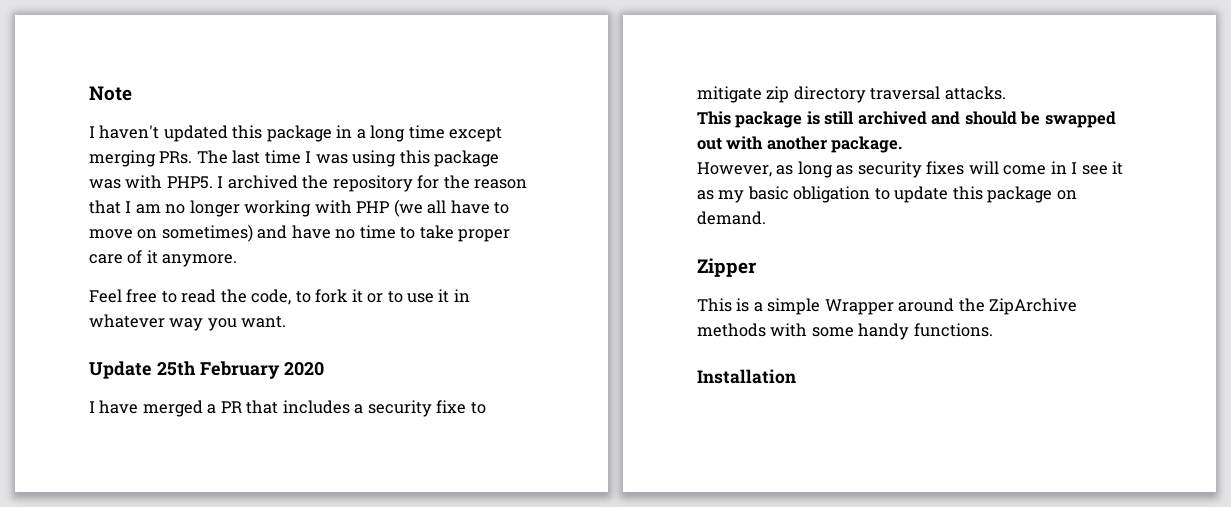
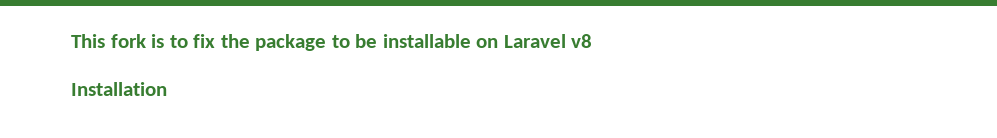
- Note
- I haven't updated this package in a long time except merging PRs. The last time I was using this package was with PHP5. I archived the repository for the reason that I am no longer working with PHP (we all have to move on sometimes) and have no time to take proper care of it anymore.
- Feel free to read the code, to fork it or to use it in whatever way you want.
- Update 25th February 2020
- I have merged a PR that includes a security fixe to mitigate zip directory traversal attacks.
- This package is still archived and should be swapped out with another package.
- However, as long as security fixes will come in I see it as my basic obligation to update this package on demand.
- Zipper
- This is a simple Wrapper around the ZipArchive methods with some handy functions.
+ This fork is to fix the package to be installable on Laravel v8

